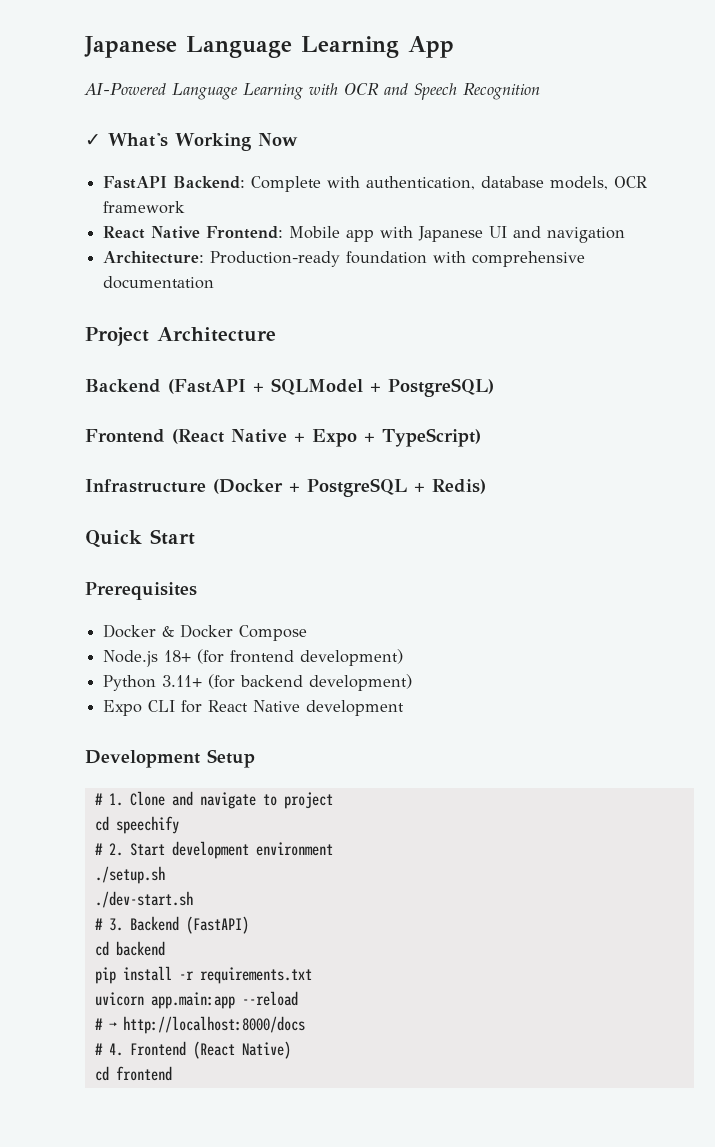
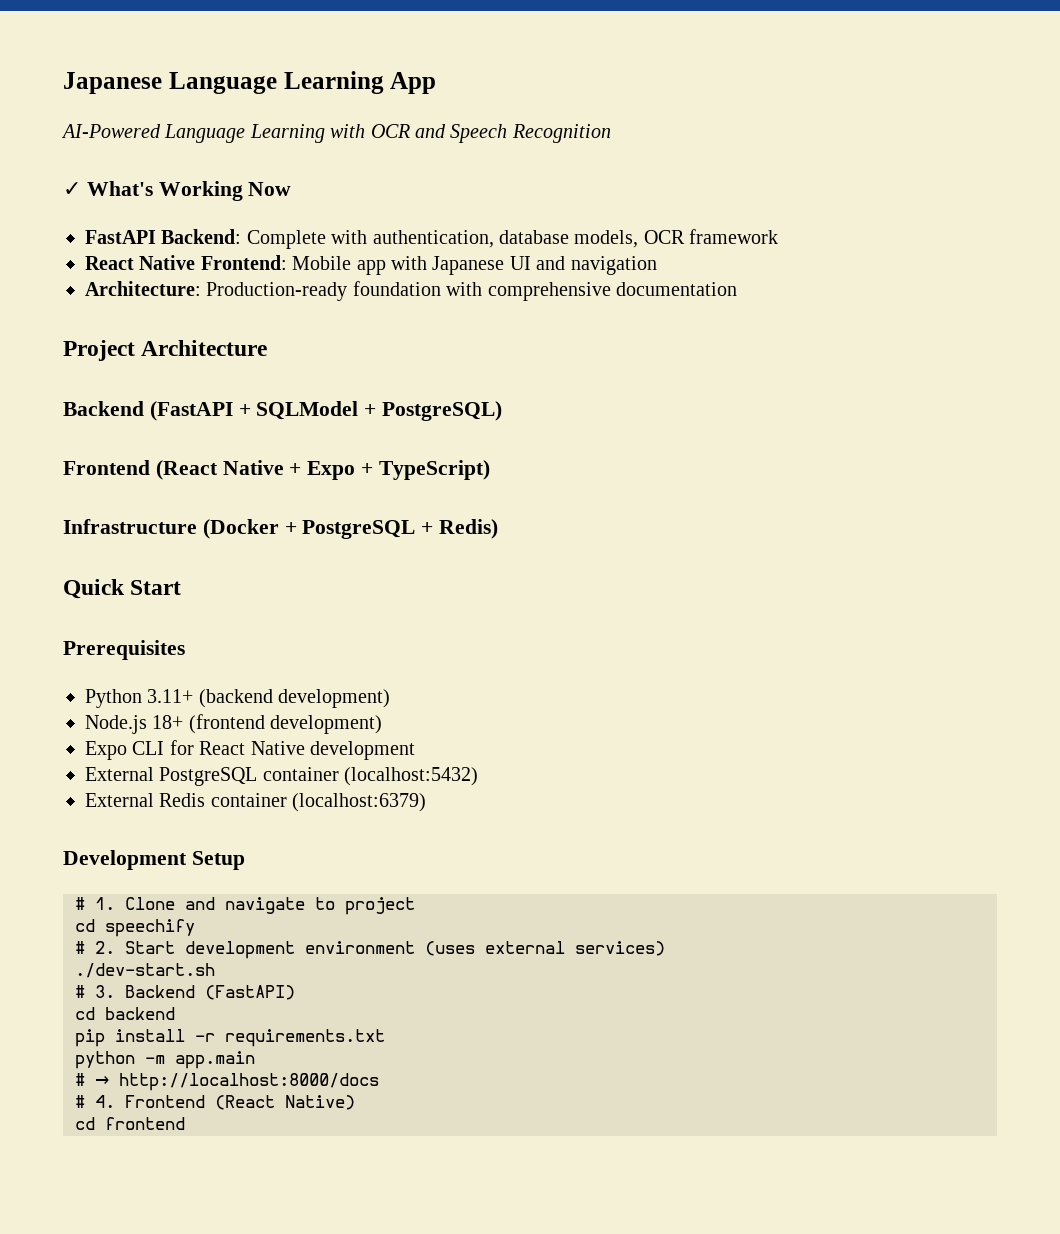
- Docker & Docker Compose
- Node.js 18+ (for frontend development)
- Python 3.11+ (for backend development)
+ Python 3.11+ (backend development)
+ Node.js 18+ (frontend development)
+ External PostgreSQL container (localhost:5432)
+ External Redis container (localhost:6379)
- # 2. Start development environment
- ./setup.sh
+ # 2. Start development environment (uses external services)
- uvicorn app.main:app --reload
+ python -m app.main

